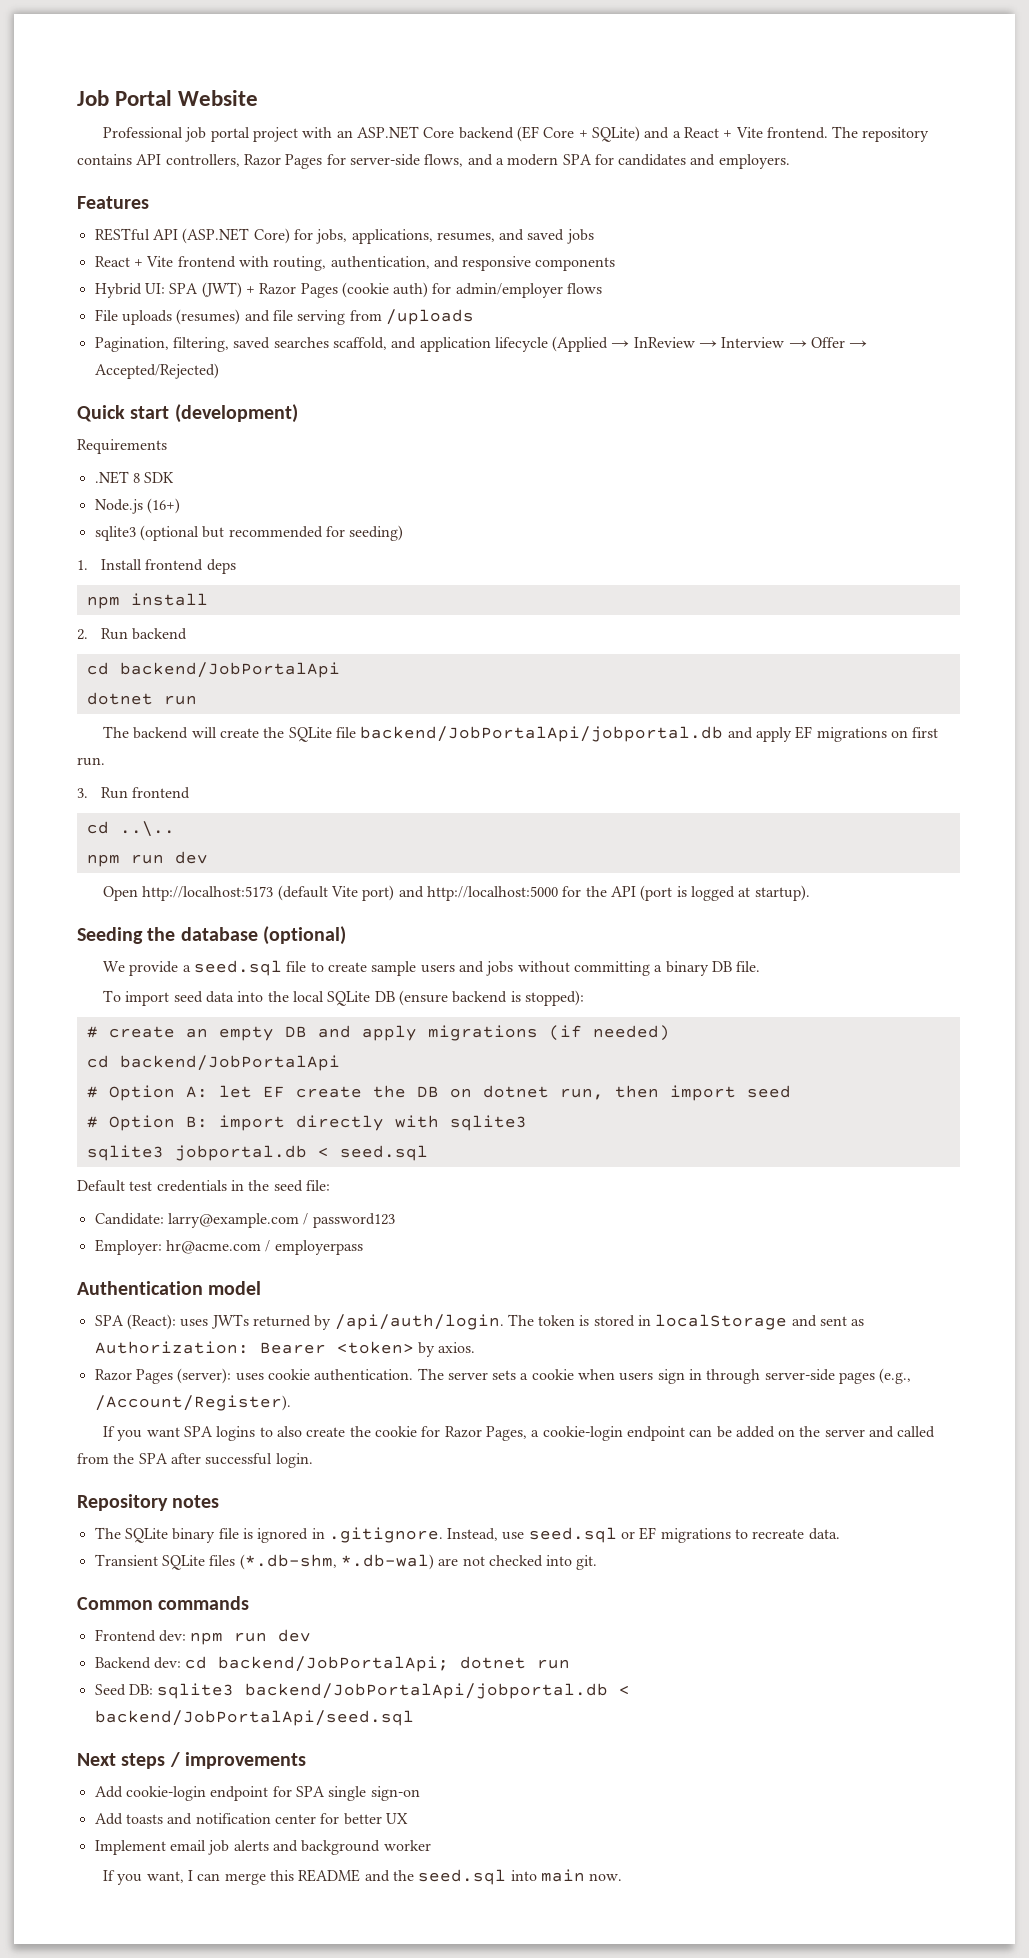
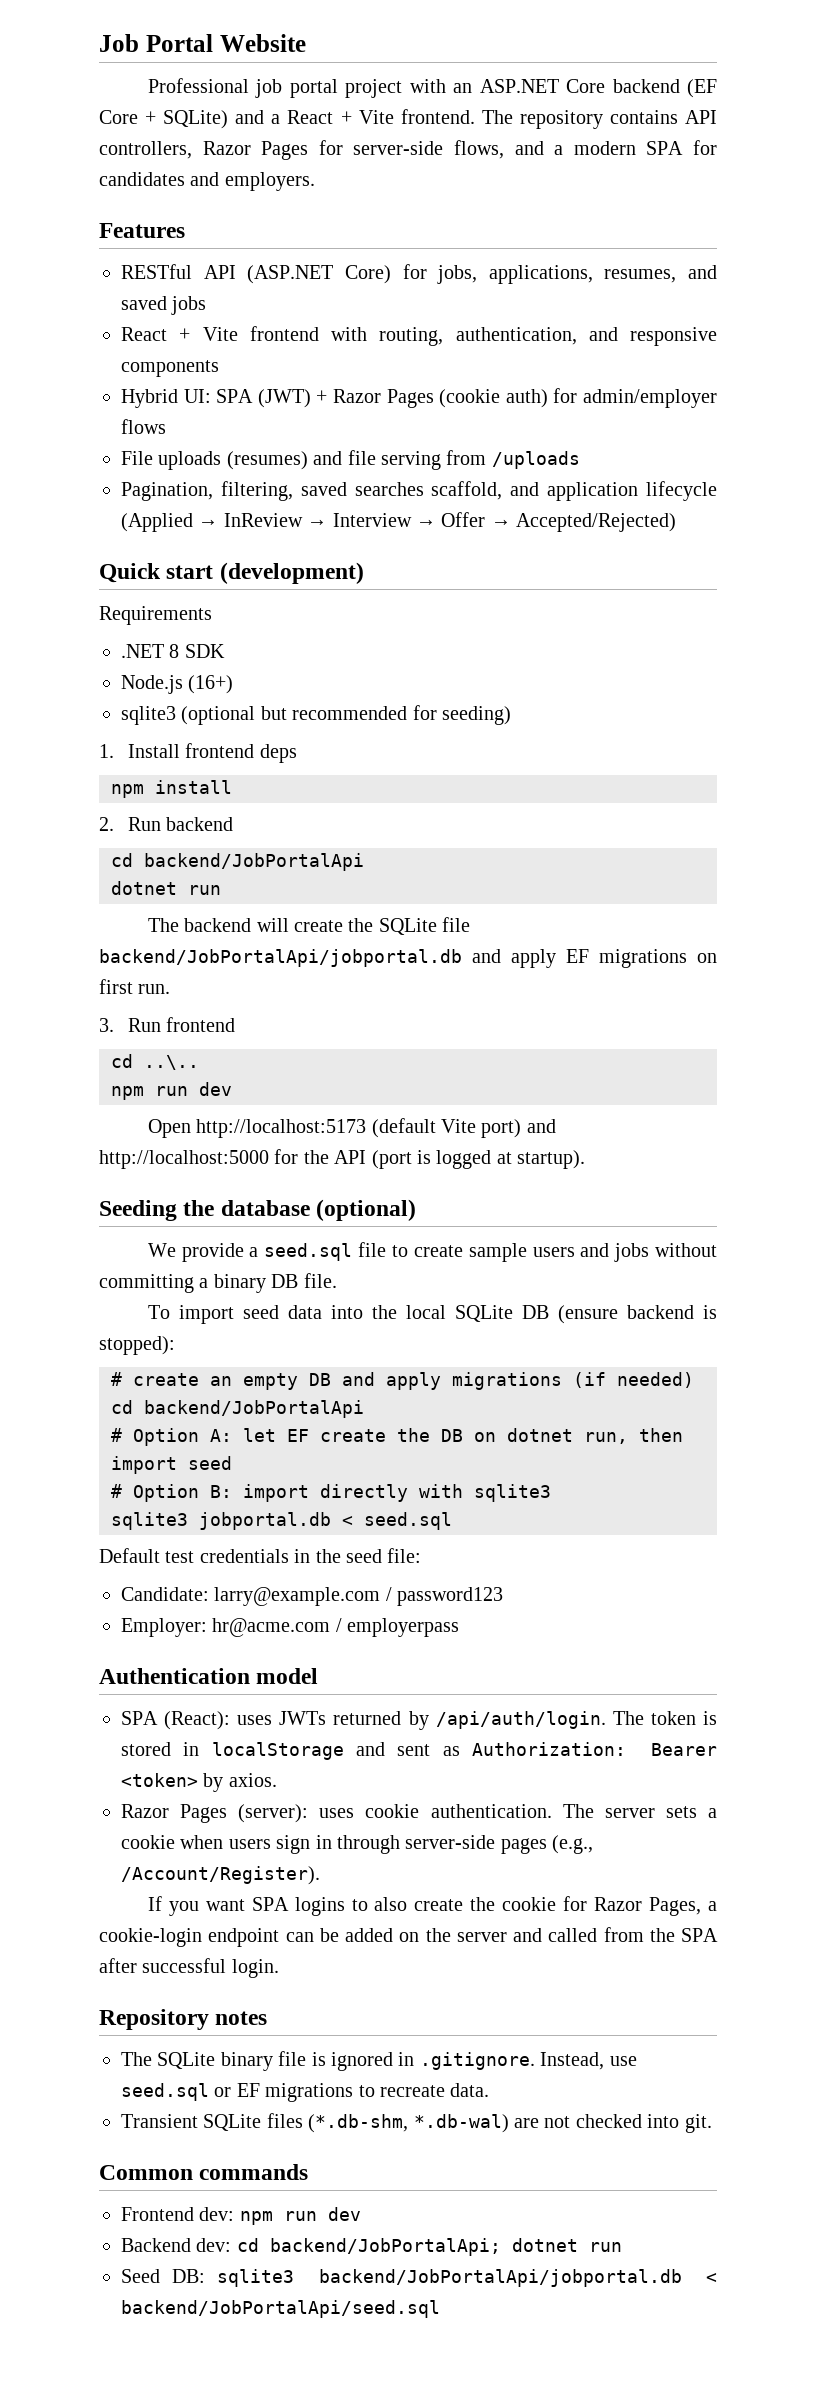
- Next steps / improvements
- Add cookie-login endpoint for SPA single sign-on
- Add toasts and notification center for better UX
- Implement email job alerts and background worker
- If you want, I can merge this README and the seed.sql into main now.

